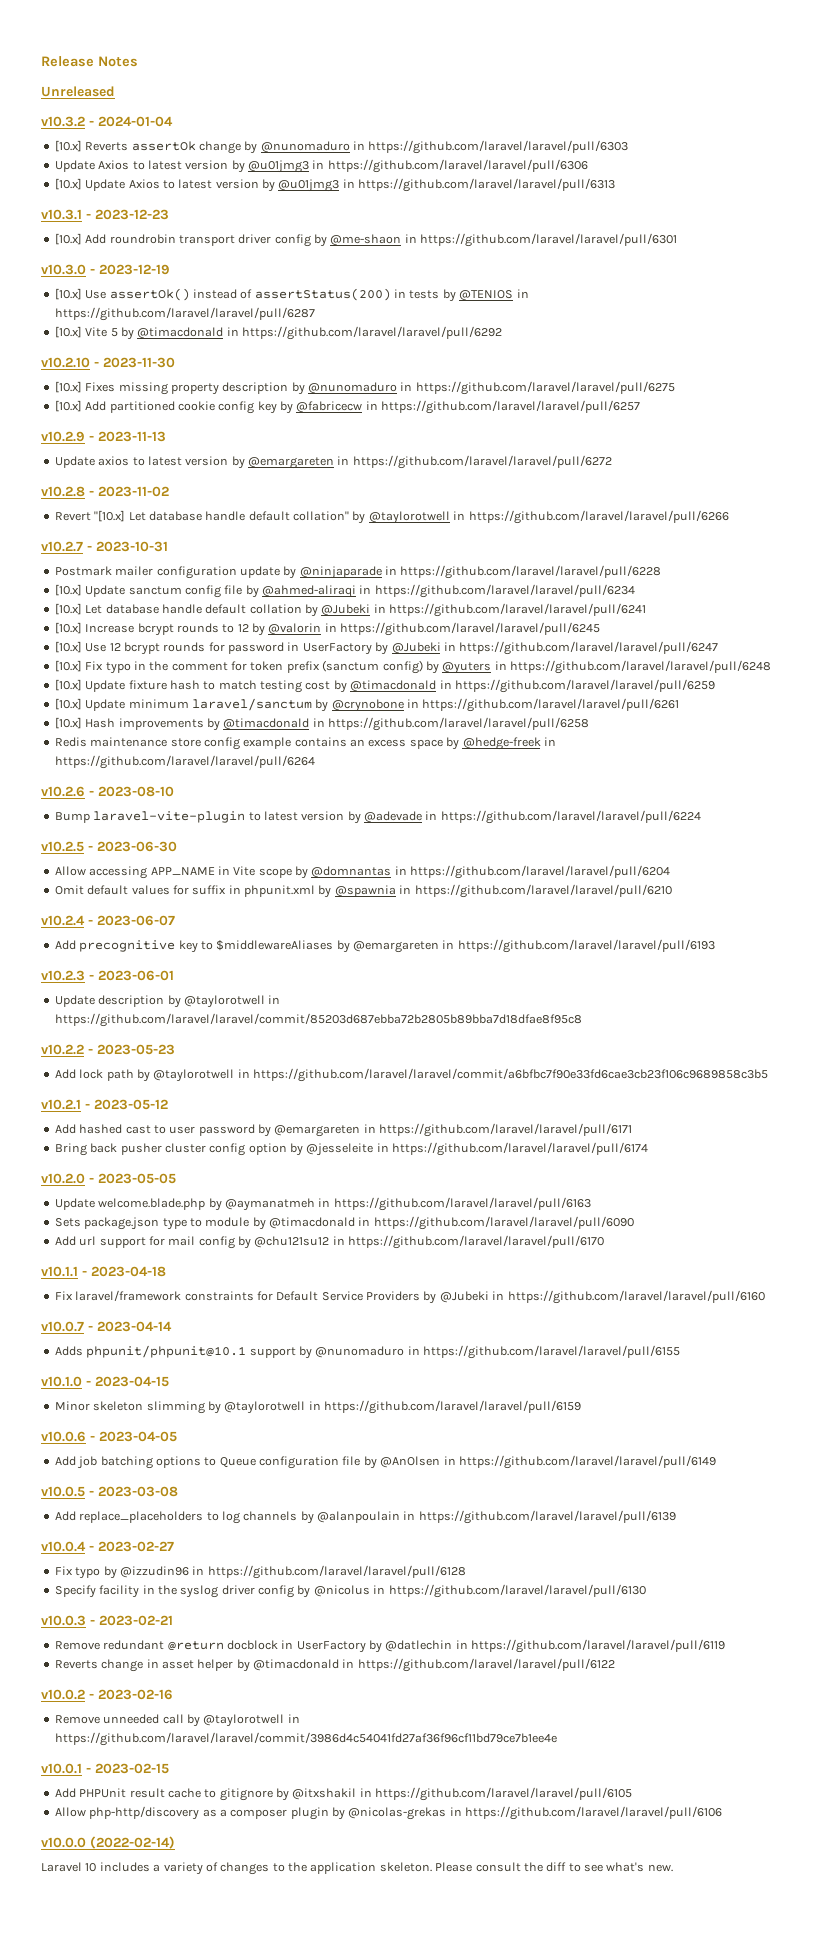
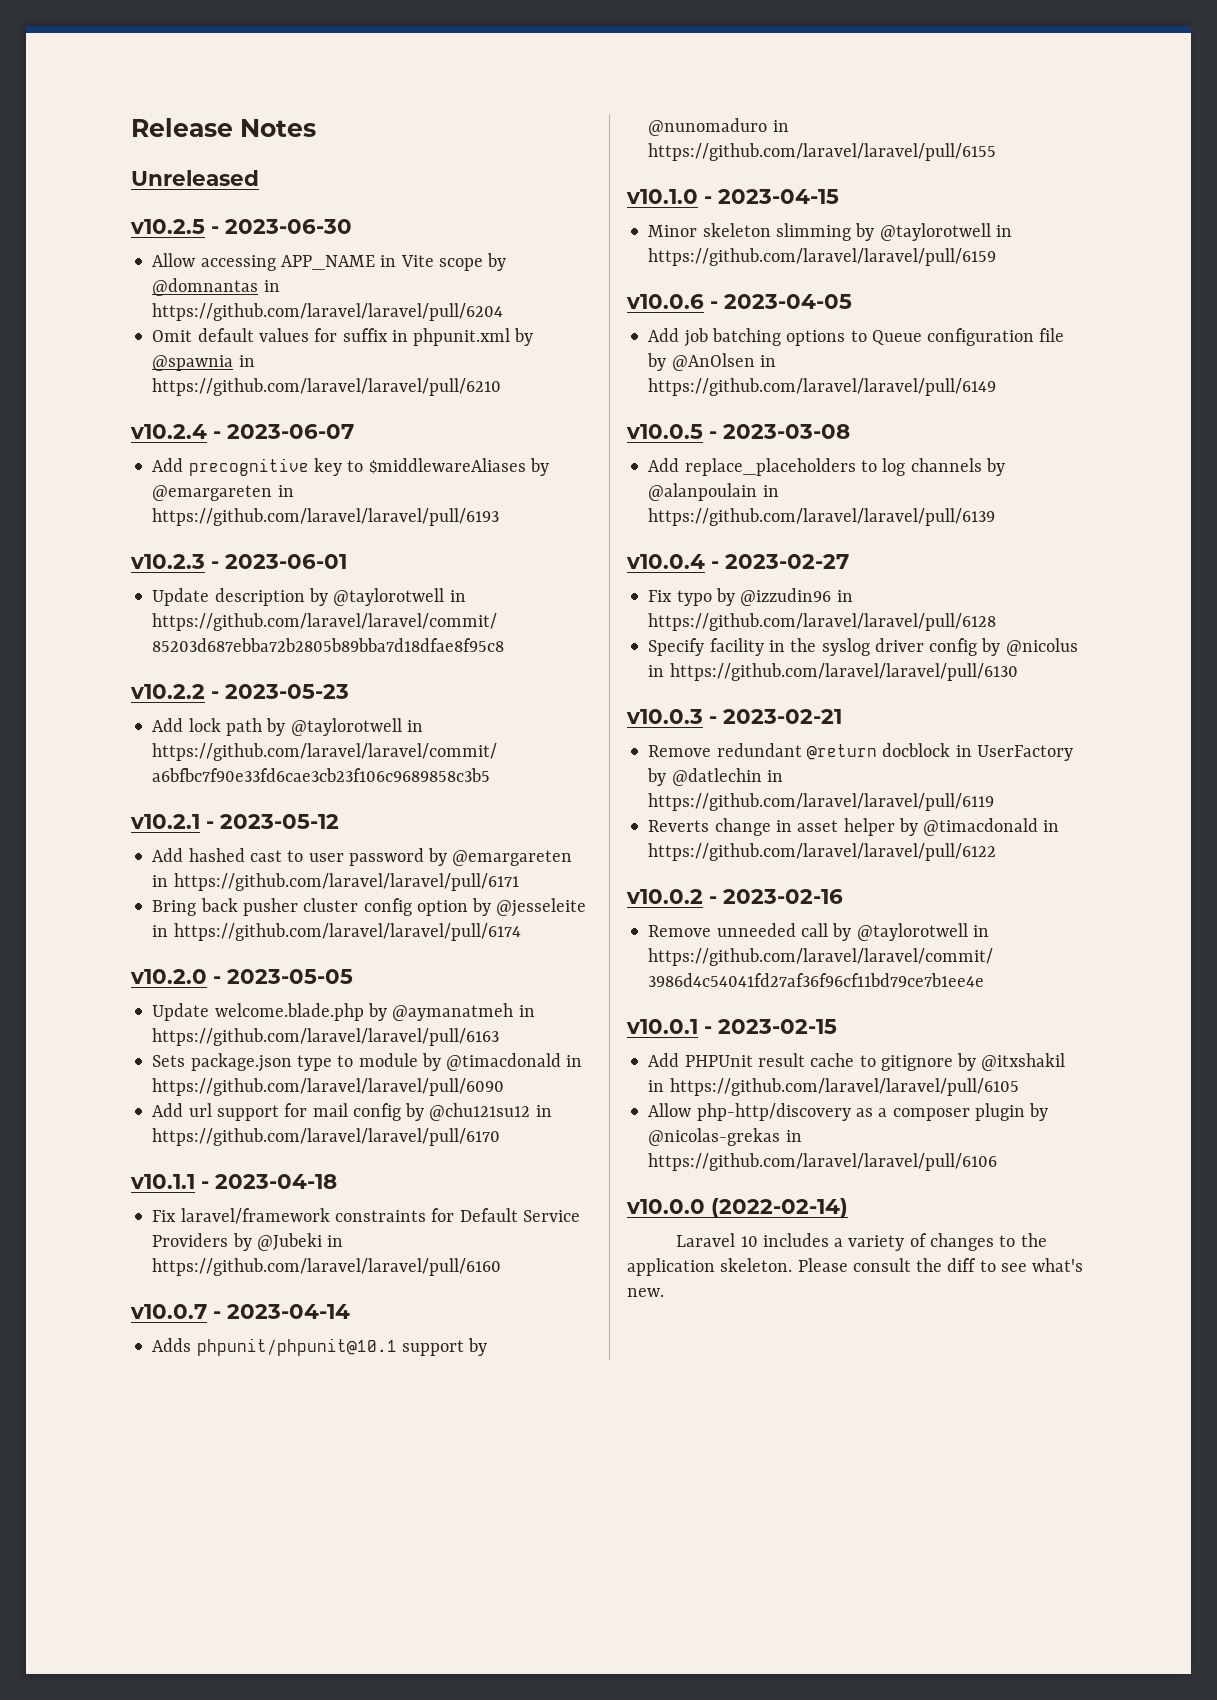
- v10.3.2 - 2024-01-04
- [10.x] Reverts assertOk change by @nunomaduro in https://github.com/laravel/laravel/pull/6303
- Update Axios to latest version by @u01jmg3 in https://github.com/laravel/laravel/pull/6306
- [10.x] Update Axios to latest version by @u01jmg3 in https://github.com/laravel/laravel/pull/6313
- v10.3.1 - 2023-12-23
- [10.x] Add roundrobin transport driver config by @me-shaon in https://github.com/laravel/laravel/pull/6301
- v10.3.0 - 2023-12-19
- [10.x] Use assertOk() instead of assertStatus(200) in tests by @TENIOS in https://github.com/laravel/laravel/pull/6287
- [10.x] Vite 5 by @timacdonald in https://github.com/laravel/laravel/pull/6292
- v10.2.10 - 2023-11-30
- [10.x] Fixes missing property description by @nunomaduro in https://github.com/laravel/laravel/pull/6275
- [10.x] Add partitioned cookie config key by @fabricecw in https://github.com/laravel/laravel/pull/6257
- v10.2.9 - 2023-11-13
- Update axios to latest version by @emargareten in https://github.com/laravel/laravel/pull/6272
- v10.2.8 - 2023-11-02
- Revert "[10.x] Let database handle default collation" by @taylorotwell in https://github.com/laravel/laravel/pull/6266
- v10.2.7 - 2023-10-31
- Postmark mailer configuration update by @ninjaparade in https://github.com/laravel/laravel/pull/6228
- [10.x] Update sanctum config file by @ahmed-aliraqi in https://github.com/laravel/laravel/pull/6234
- [10.x] Let database handle default collation by @Jubeki in https://github.com/laravel/laravel/pull/6241
- [10.x] Increase bcrypt rounds to 12 by @valorin in https://github.com/laravel/laravel/pull/6245
- [10.x] Use 12 bcrypt rounds for password in UserFactory by @Jubeki in https://github.com/laravel/laravel/pull/6247
- [10.x] Fix typo in the comment for token prefix (sanctum config) by @yuters in https://github.com/laravel/laravel/pull/6248
- [10.x] Update fixture hash to match testing cost by @timacdonald in https://github.com/laravel/laravel/pull/6259
- [10.x] Update minimum laravel/sanctum by @crynobone in https://github.com/laravel/laravel/pull/6261
- [10.x] Hash improvements by @timacdonald in https://github.com/laravel/laravel/pull/6258
- Redis maintenance store config example contains an excess space by @hedge-freek in https://github.com/laravel/laravel/pull/6264
- v10.2.6 - 2023-08-10
- Bump laravel-vite-plugin to latest version by @adevade in https://github.com/laravel/laravel/pull/6224

